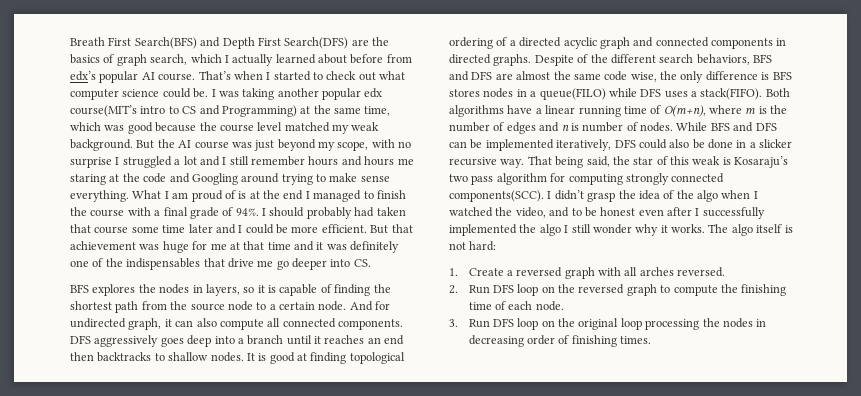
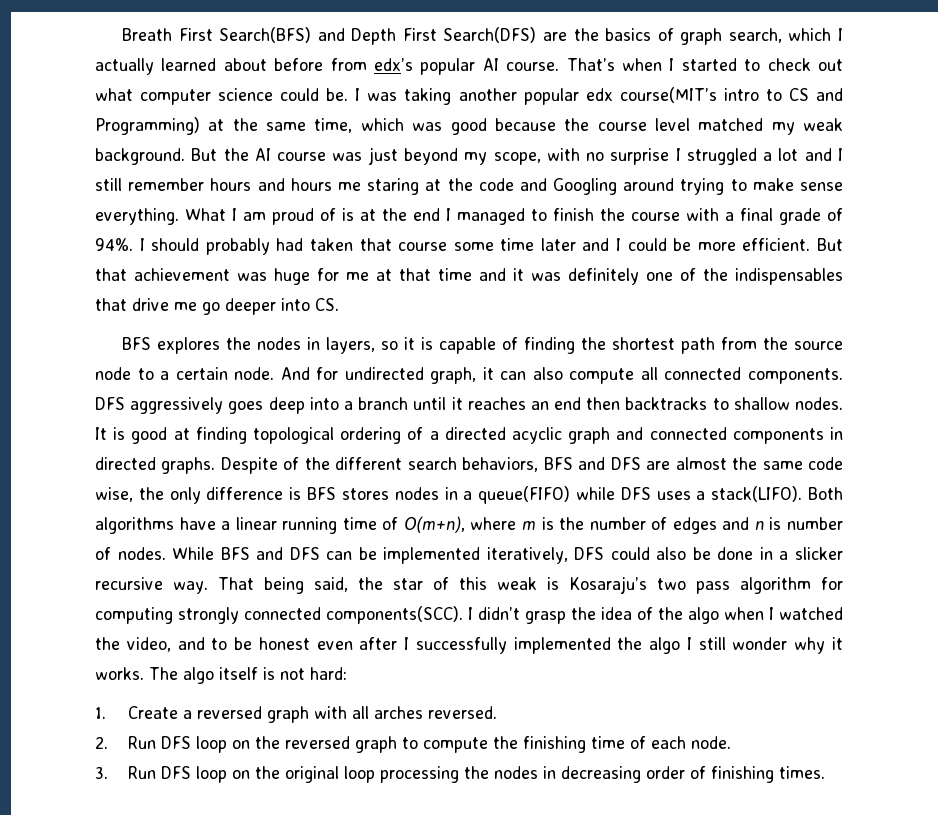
- Despite of the different search behaviors, BFS and DFS are almost the same code wise, the only difference is BFS stores nodes in a queue(FILO) while DFS uses a stack(FIFO).
+ Despite of the different search behaviors, BFS and DFS are almost the same code wise, the only difference is BFS stores nodes in a queue(FIFO) while DFS uses a stack(LIFO).

